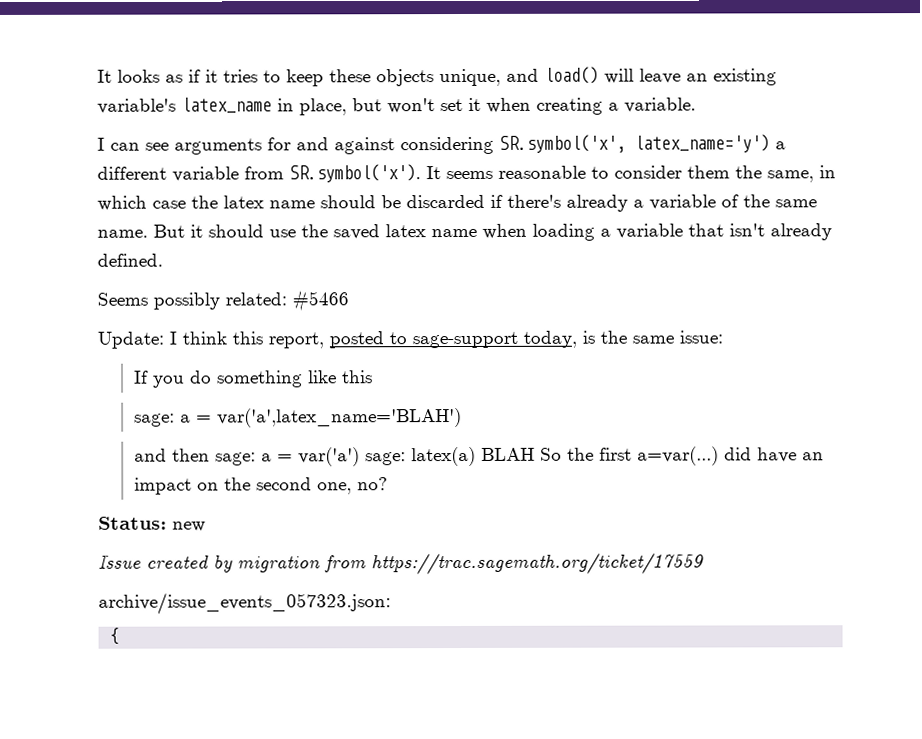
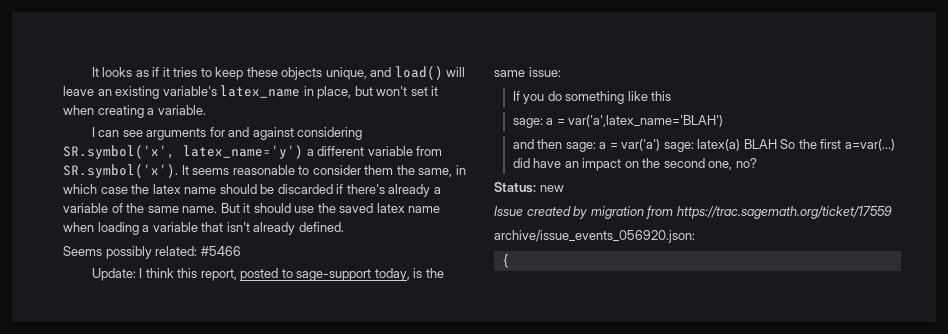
- archive/issue_events_057323.json:
+ archive/issue_events_056920.json:

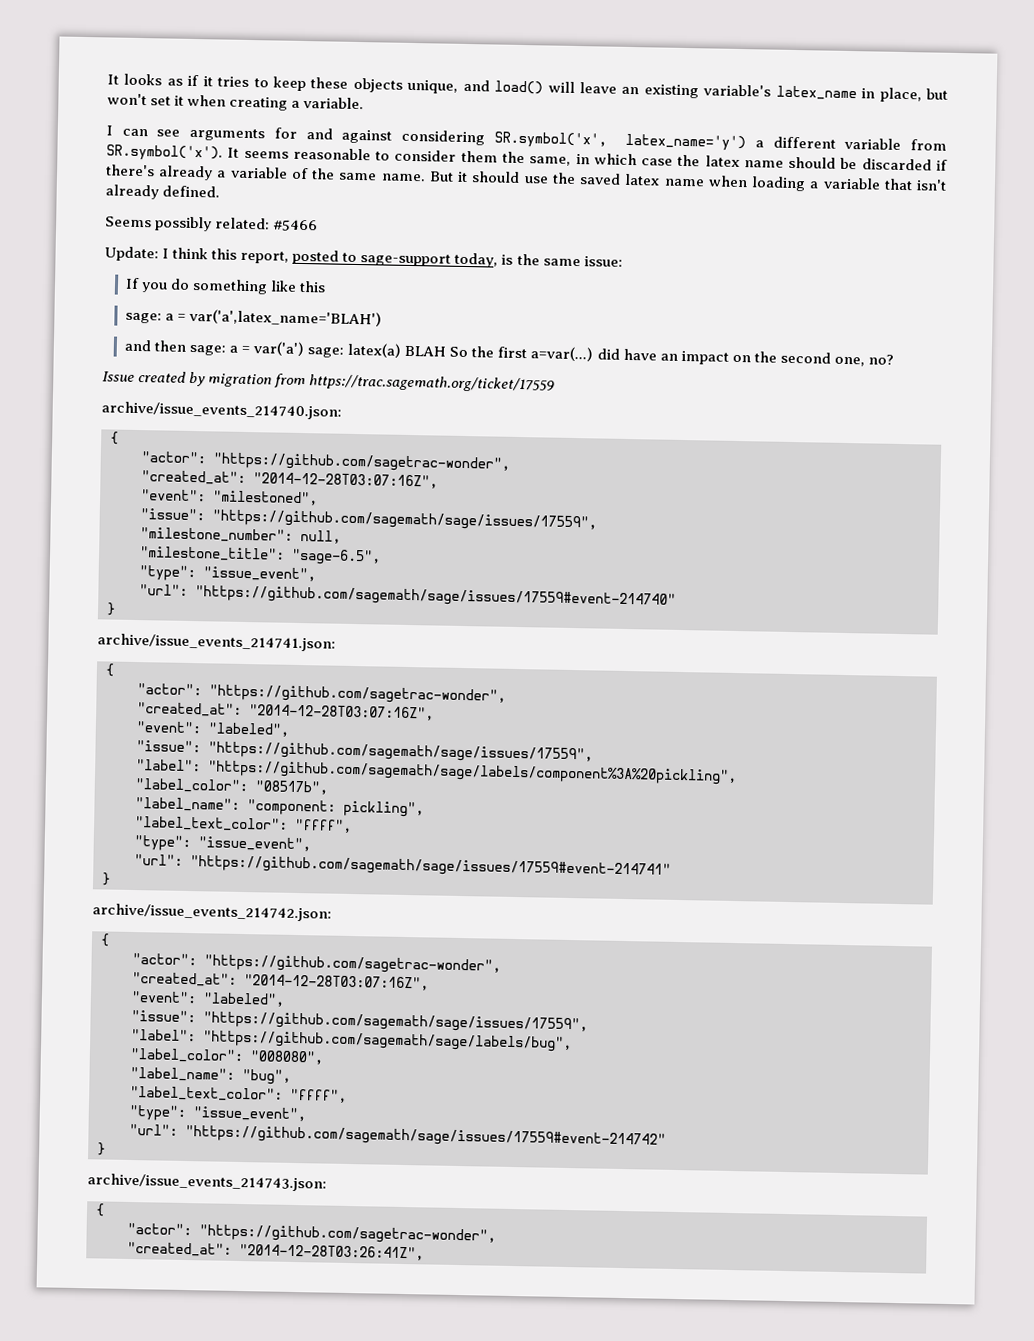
- Status: new
- archive/issue_events_056920.json:
+ archive/issue_events_214740.json:
  {
+ "actor": "https://github.com/sagetrac-wonder",
+ "created_at": "2014-12-28T03:07:16Z",
+ "event": "milestoned",
+ "issue": "https://github.com/sagemath/sage/issues/17559",
+ "milestone_number": null,
+ "milestone_title": "sage-6.5",
+ "type": "issue_event",
+ "url": "https://github.com/sagemath/sage/issues/17559#event-214740"
+ }
+ archive/issue_events_214741.json:
+ {
+ "actor": "https://github.com/sagetrac-wonder",
+ "created_at": "2014-12-28T03:07:16Z",
+ "event": "labeled",
+ "issue": "https://github.com/sagemath/sage/issues/17559",
+ "label": "https://github.com/sagemath/sage/labels/component%3A%20pickling",
+ "label_color": "08517b",
+ "label_name": "component: pickling",
+ "label_text_color": "ffff",
+ "type": "issue_event",
+ "url": "https://github.com/sagemath/sage/issues/17559#event-214741"
+ }
+ archive/issue_events_214742.json:
+ {
+ "actor": "https://github.com/sagetrac-wonder",
+ "created_at": "2014-12-28T03:07:16Z",
+ "event": "labeled",
+ "issue": "https://github.com/sagemath/sage/issues/17559",
+ "label": "https://github.com/sagemath/sage/labels/bug",
+ "label_color": "008080",
+ "label_name": "bug",
+ "label_text_color": "ffff",
+ "type": "issue_event",
+ "url": "https://github.com/sagemath/sage/issues/17559#event-214742"
+ }
+ archive/issue_events_214743.json:
+ {
+ "actor": "https://github.com/sagetrac-wonder",
+ "created_at": "2014-12-28T03:26:41Z",

